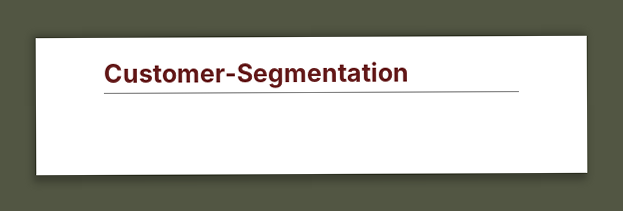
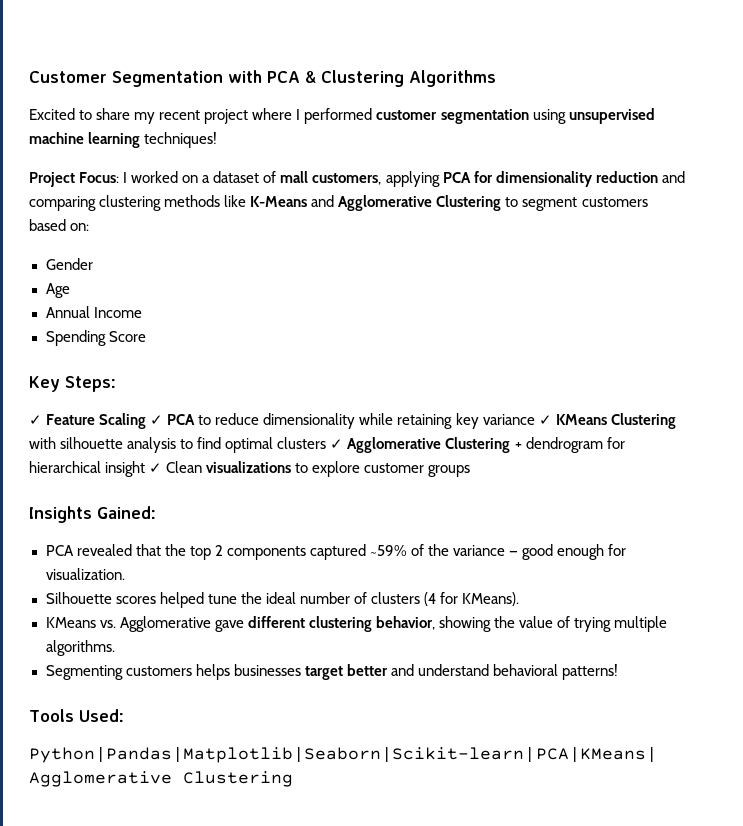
- Customer-Segmentation
+ Customer Segmentation with PCA & Clustering Algorithms
+ Excited to share my recent project where I performed customer segmentation using unsupervised machine learning techniques!
+ Project Focus: I worked on a dataset of mall customers, applying PCA for dimensionality reduction and comparing clustering methods like K-Means and Agglomerative Clustering to segment customers based on:
+ Gender
+ Age
+ Annual Income
+ Spending Score
+ Key Steps:
+ ✓ Feature Scaling ✓ PCA to reduce dimensionality while retaining key variance ✓ KMeans Clustering with silhouette analysis to find optimal clusters ✓ Agglomerative Clustering + dendrogram for hierarchical insight ✓ Clean visualizations to explore customer groups
+ Insights Gained:
+ PCA revealed that the top 2 components captured ~59% of the variance — good enough for visualization.
+ Silhouette scores helped tune the ideal number of clusters (4 for KMeans).
+ KMeans vs. Agglomerative gave different clustering behavior, showing the value of trying multiple algorithms.
+ Segmenting customers helps businesses target better and understand behavioral patterns!
+ Tools Used:
+ Python | Pandas | Matplotlib | Seaborn | Scikit-learn | PCA | KMeans | Agglomerative Clustering

